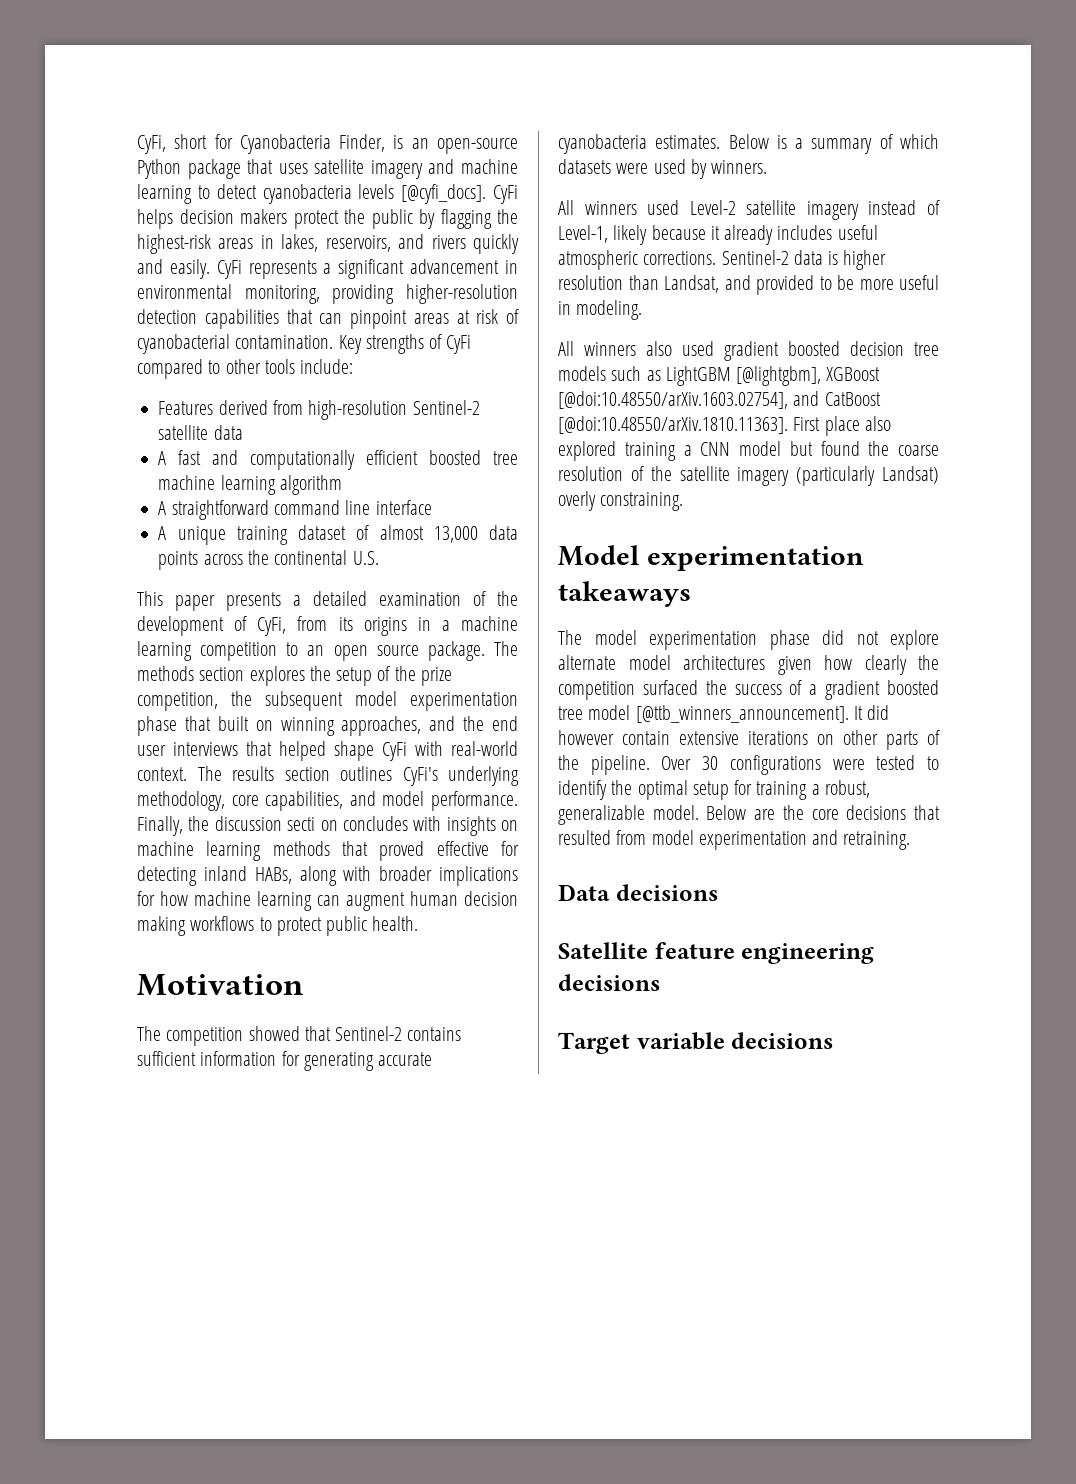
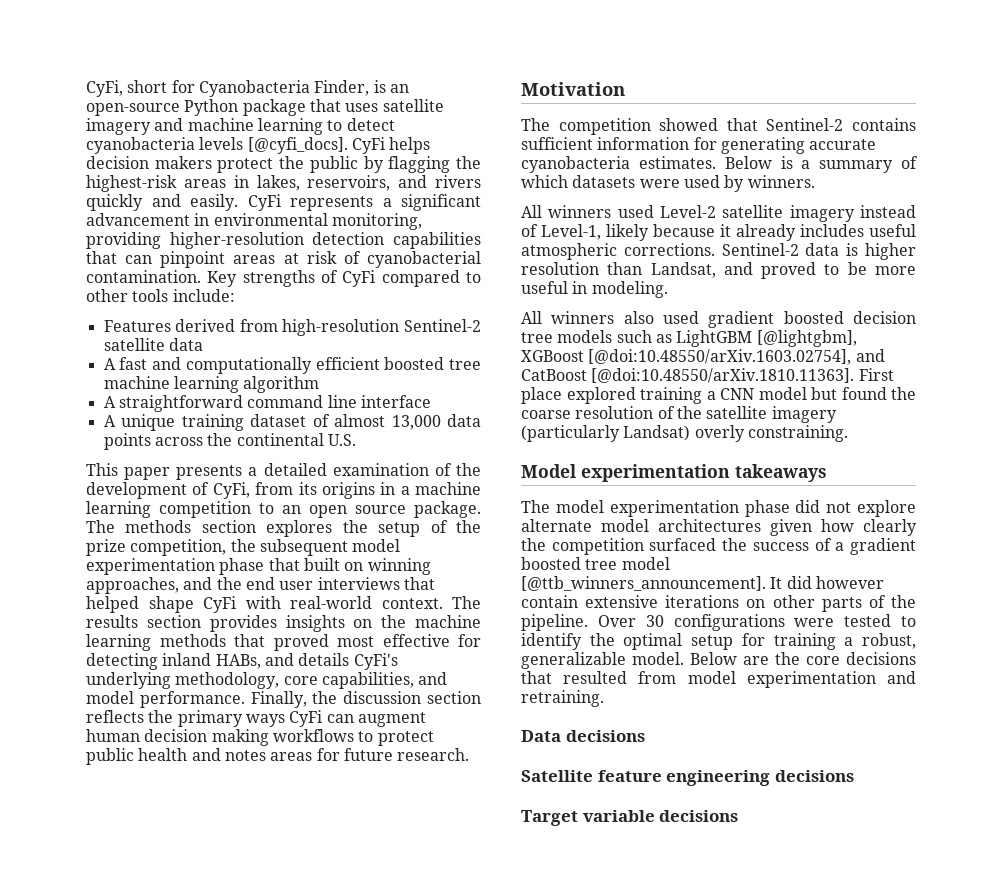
- The results section outlines CyFi's underlying methodology, core capabilities, and model performance.
+ The results section provides insights on the machine learning methods that proved most effective for detecting inland HABs, and details CyFi's underlying methodology, core capabilities, and model performance.
- Finally, the discussion secti on concludes with insights on machine learning methods that proved effective for detecting inland HABs, along with broader implications for how machine learning can augment human decision making workflows to protect public health.
+ Finally, the discussion section reflects the primary ways CyFi can augment human decision making workflows to protect public health and notes areas for future research.
- Sentinel-2 data is higher resolution than Landsat, and provided to be more useful in modeling.
+ Sentinel-2 data is higher resolution than Landsat, and proved to be more useful in modeling.
- All winners also used gradient boosted decision tree models such as LightGBM [@lightgbm], XGBoost [@doi:10.48550/arXiv.1603.02754], and CatBoost [@doi:10.48550/arXiv.1810.11363]. First place also explored training a CNN model but found the coarse resolution of the satellite imagery (particularly Landsat) overly constraining.
+ All winners also used gradient boosted decision tree models such as LightGBM [@lightgbm], XGBoost [@doi:10.48550/arXiv.1603.02754], and CatBoost [@doi:10.48550/arXiv.1810.11363]. First place explored training a CNN model but found the coarse resolution of the satellite imagery (particularly Landsat) overly constraining.

